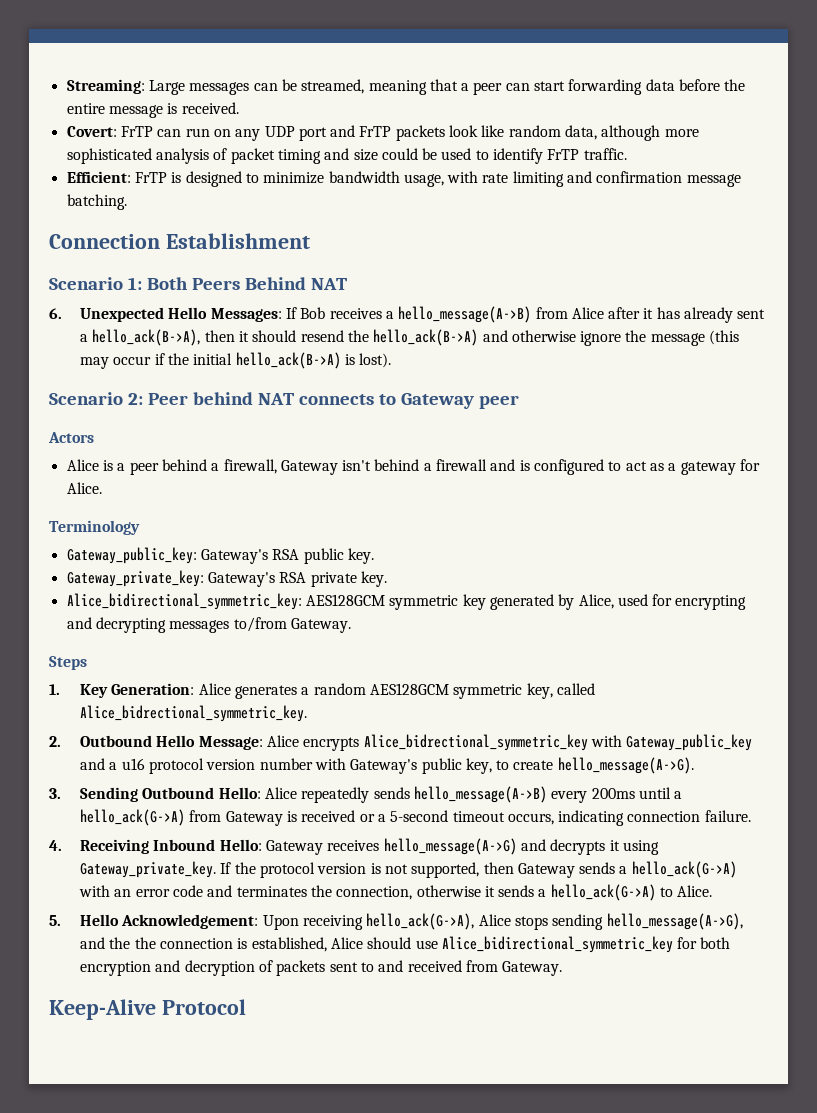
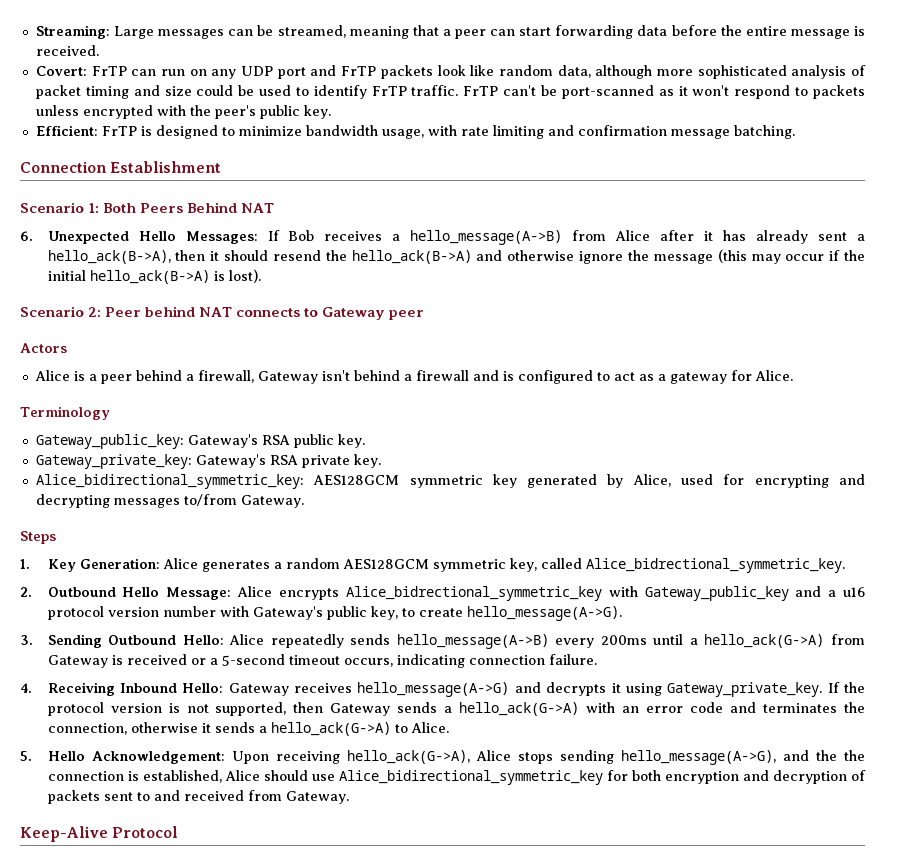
+ FrTP can't be port-scanned as it won't respond to packets unless encrypted with the peer's public key.

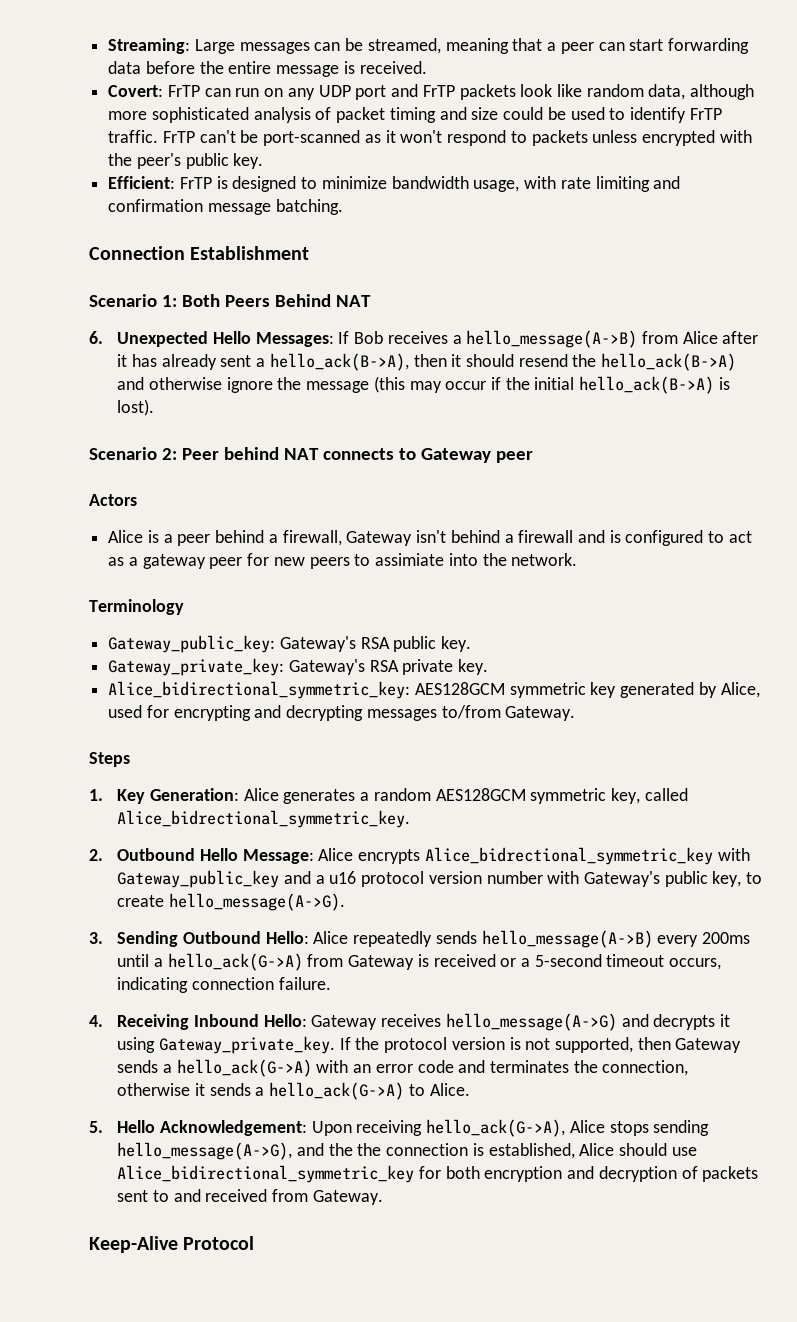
- Alice is a peer behind a firewall, Gateway isn't behind a firewall and is configured to act as a gateway for Alice.
+ Alice is a peer behind a firewall, Gateway isn't behind a firewall and is configured to act as a gateway peer for new peers to assimiate into the network.

